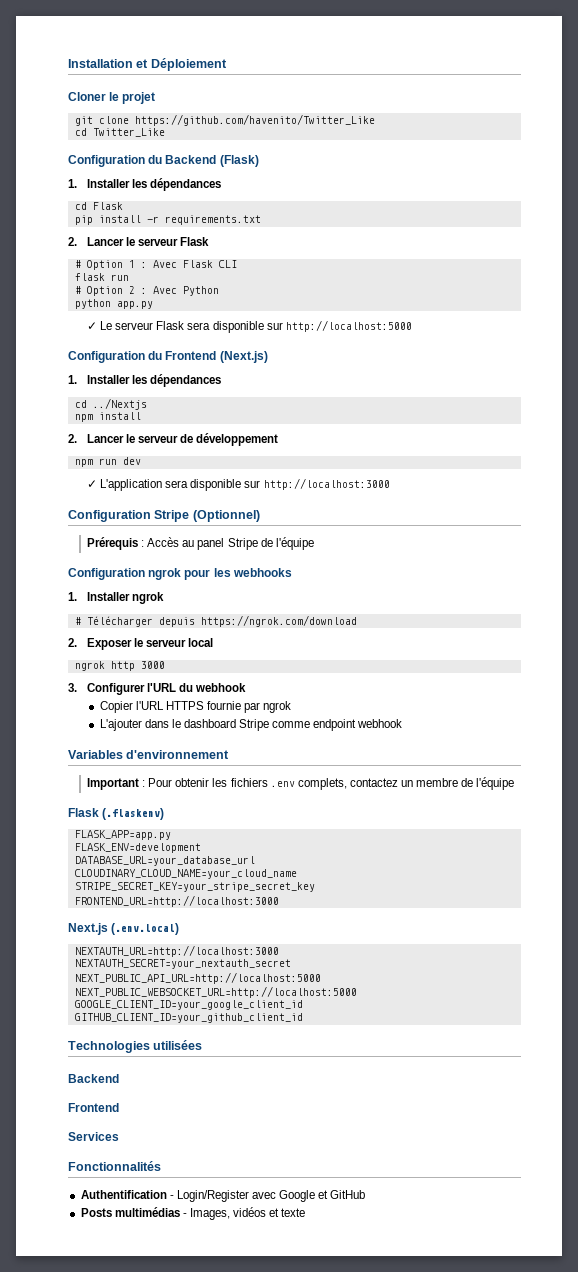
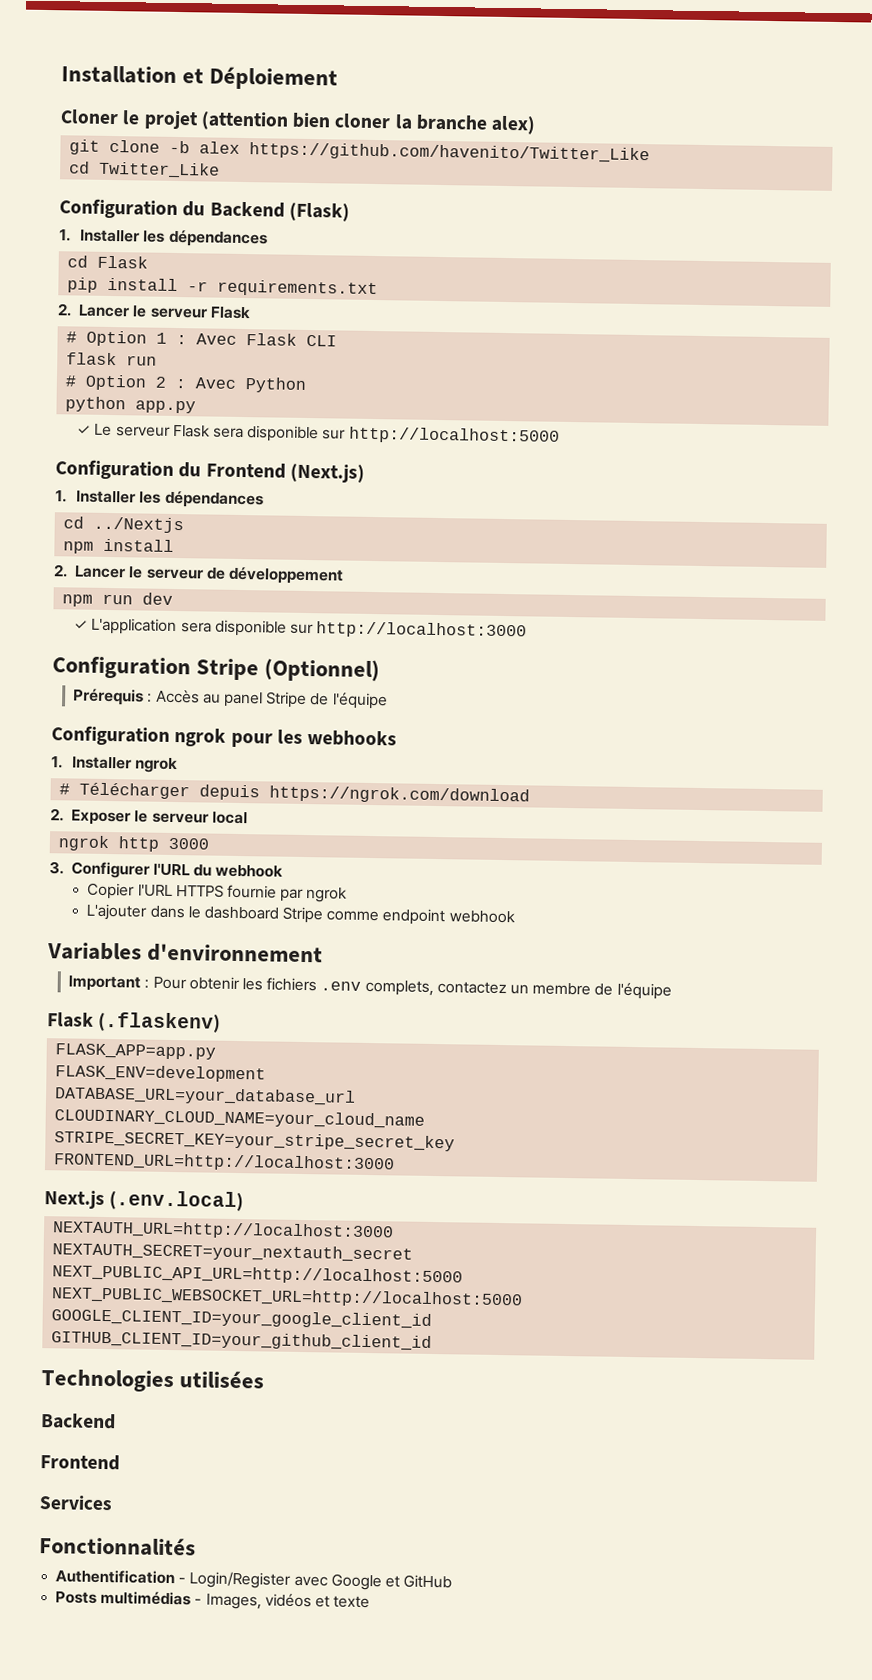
- Cloner le projet
+ Cloner le projet (attention bien cloner la branche alex)
- git clone https://github.com/havenito/Twitter_Like
+ git clone -b alex https://github.com/havenito/Twitter_Like

